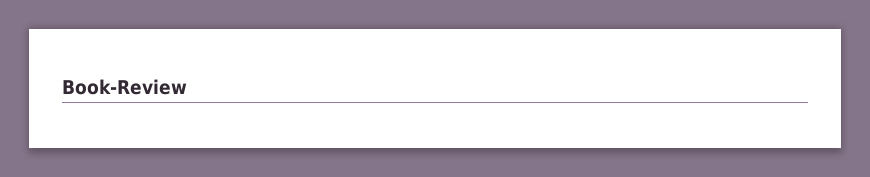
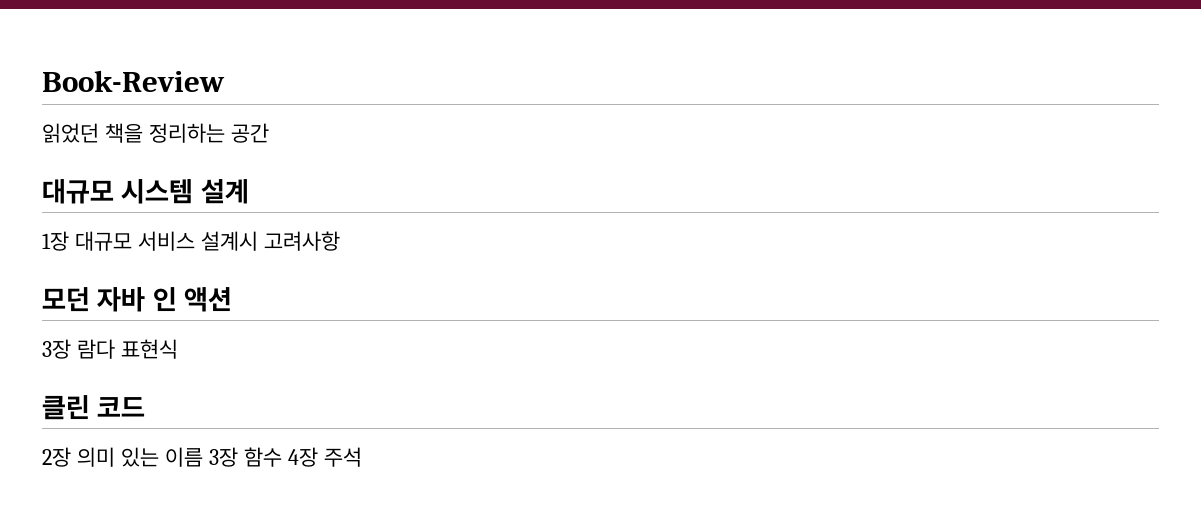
+ 읽었던 책을 정리하는 공간
+ 대규모 시스템 설계
+ 1장 대규모 서비스 설계시 고려사항
+ 모던 자바 인 액션
+ 3장 람다 표현식
+ 클린 코드
+ 2장 의미 있는 이름 3장 함수 4장 주석

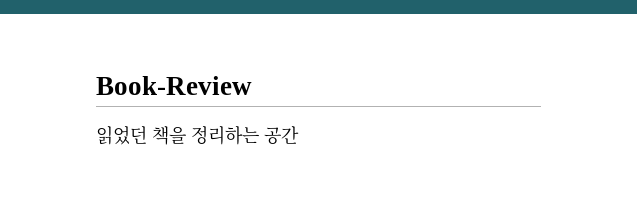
- 대규모 시스템 설계
- 1장 대규모 서비스 설계시 고려사항
- 모던 자바 인 액션
- 3장 람다 표현식
- 클린 코드
- 2장 의미 있는 이름 3장 함수 4장 주석

